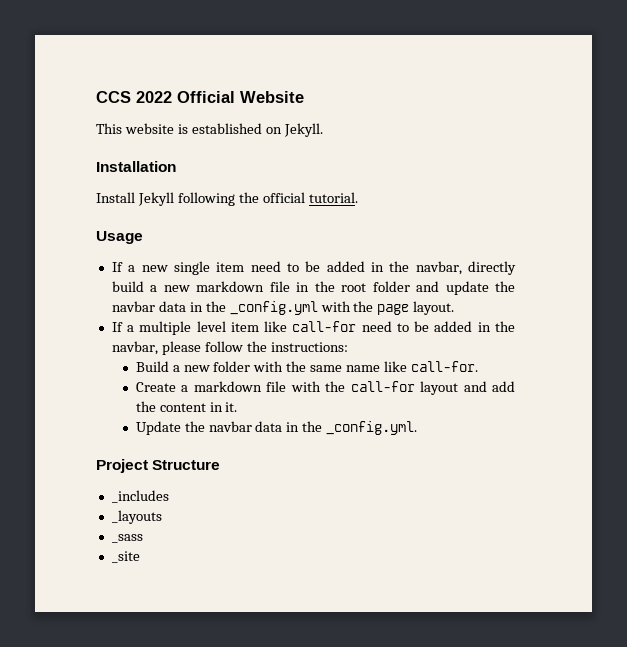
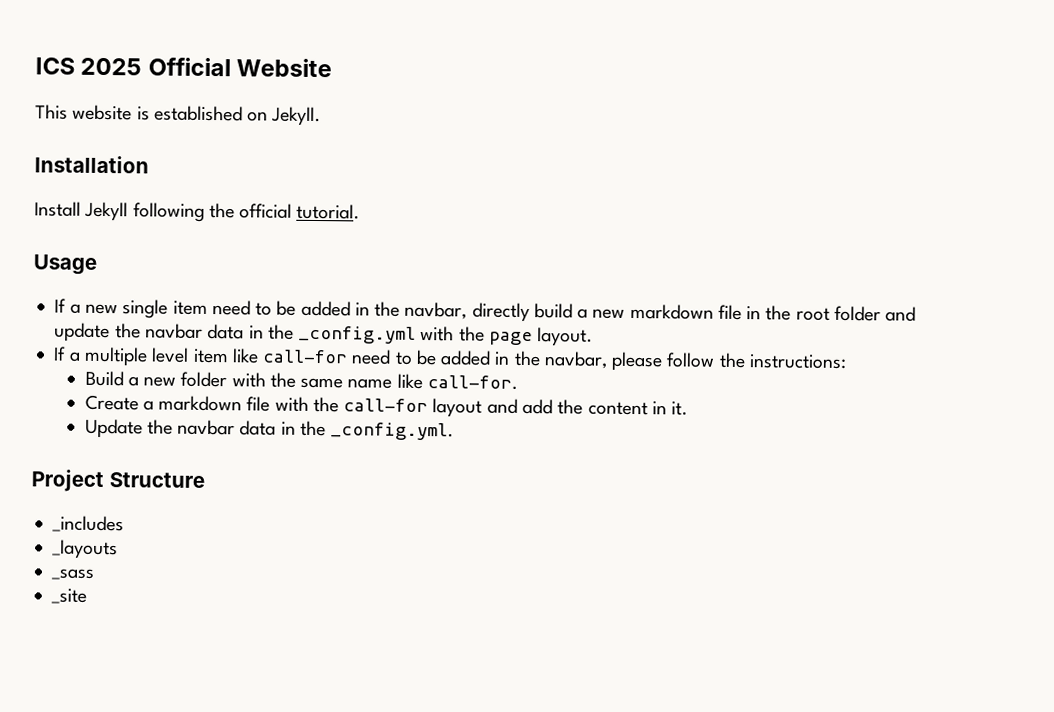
- CCS 2022 Official Website
+ ICS 2025 Official Website

